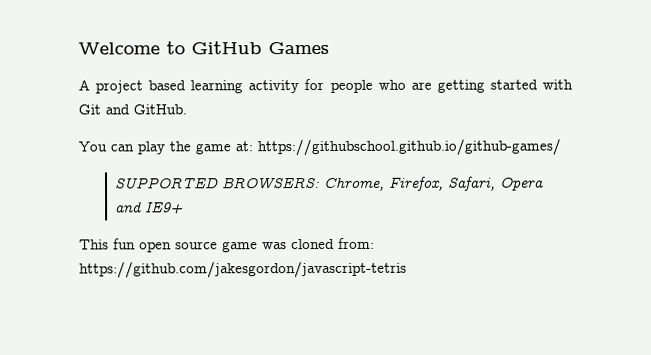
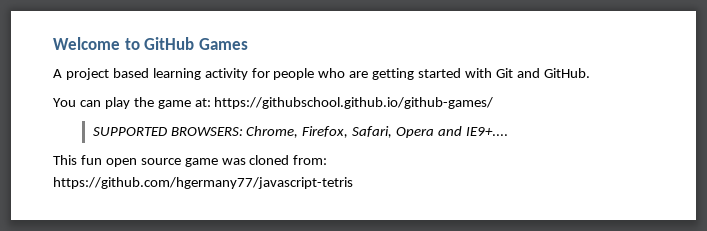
- SUPPORTED BROWSERS: Chrome, Firefox, Safari, Opera and IE9+
+ SUPPORTED BROWSERS: Chrome, Firefox, Safari, Opera and IE9+....
- This fun open source game was cloned from: https://github.com/jakesgordon/javascript-tetris
+ This fun open source game was cloned from: https://github.com/hgermany77/javascript-tetris

